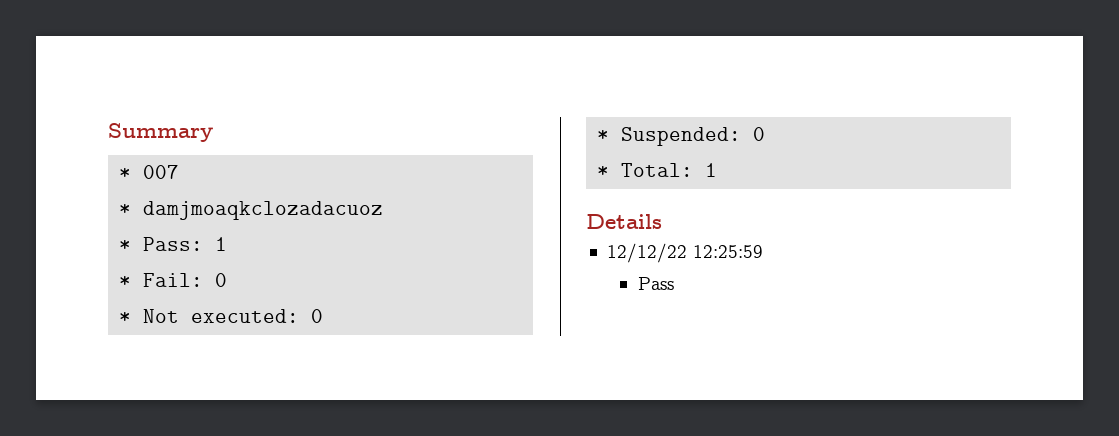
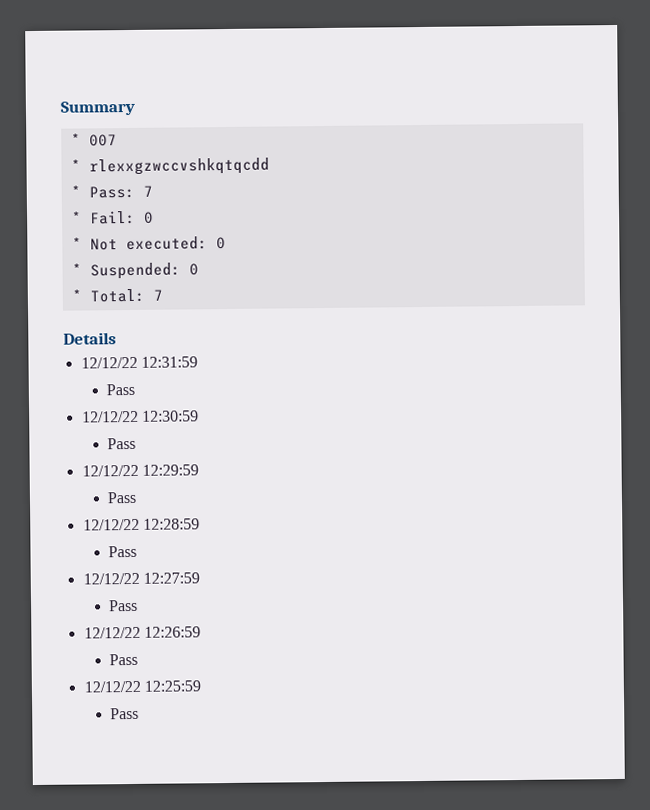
- * damjmoaqkclozadacuoz
+ * rlexxgzwccvshkqtqcdd
- * Pass: 1
+ * Pass: 7
- * Total: 1
+ * Total: 7
+ 12/12/22 12:31:59
+ Pass
+ 12/12/22 12:30:59
+ Pass
+ 12/12/22 12:29:59
+ Pass
+ 12/12/22 12:28:59
+ Pass
+ 12/12/22 12:27:59
+ Pass
+ 12/12/22 12:26:59
+ Pass

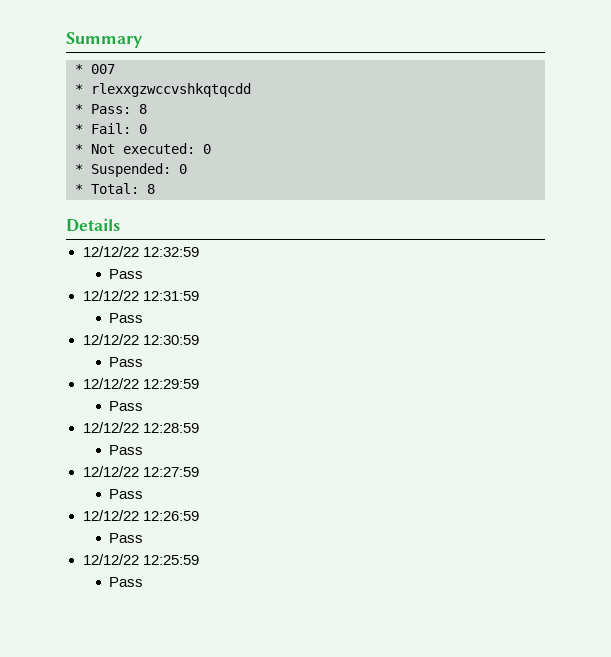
- * Pass: 7
+ * Pass: 8
- * Total: 7
+ * Total: 8
+ 12/12/22 12:32:59
+ Pass

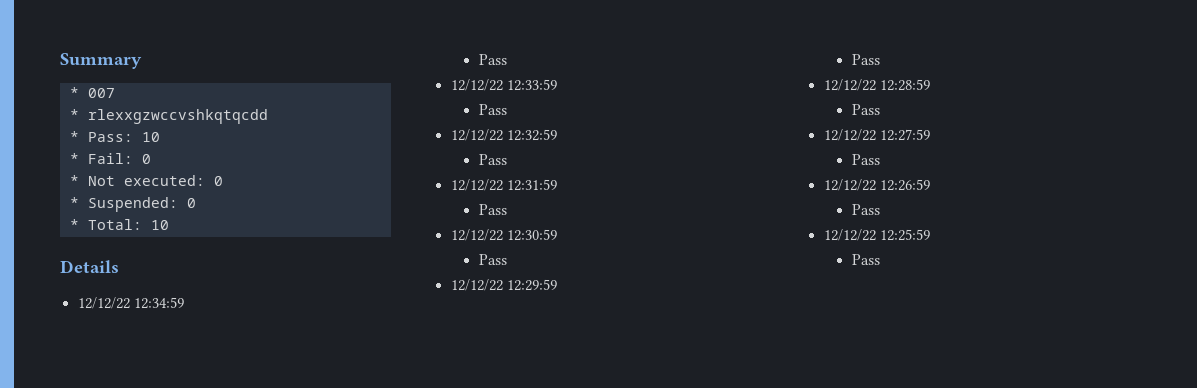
- * Pass: 8
+ * Pass: 10
- * Total: 8
+ * Total: 10
+ 12/12/22 12:34:59
+ Pass
+ 12/12/22 12:33:59
+ Pass

